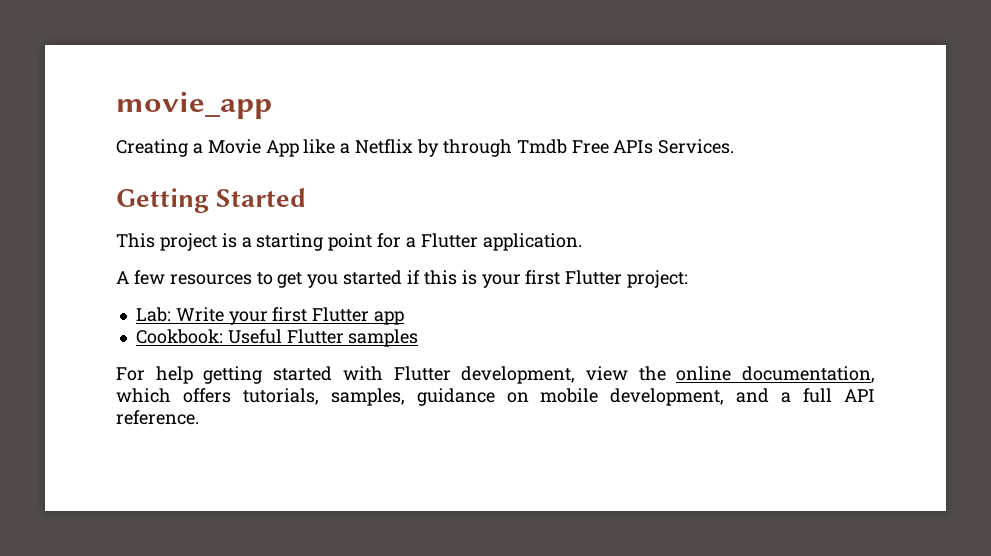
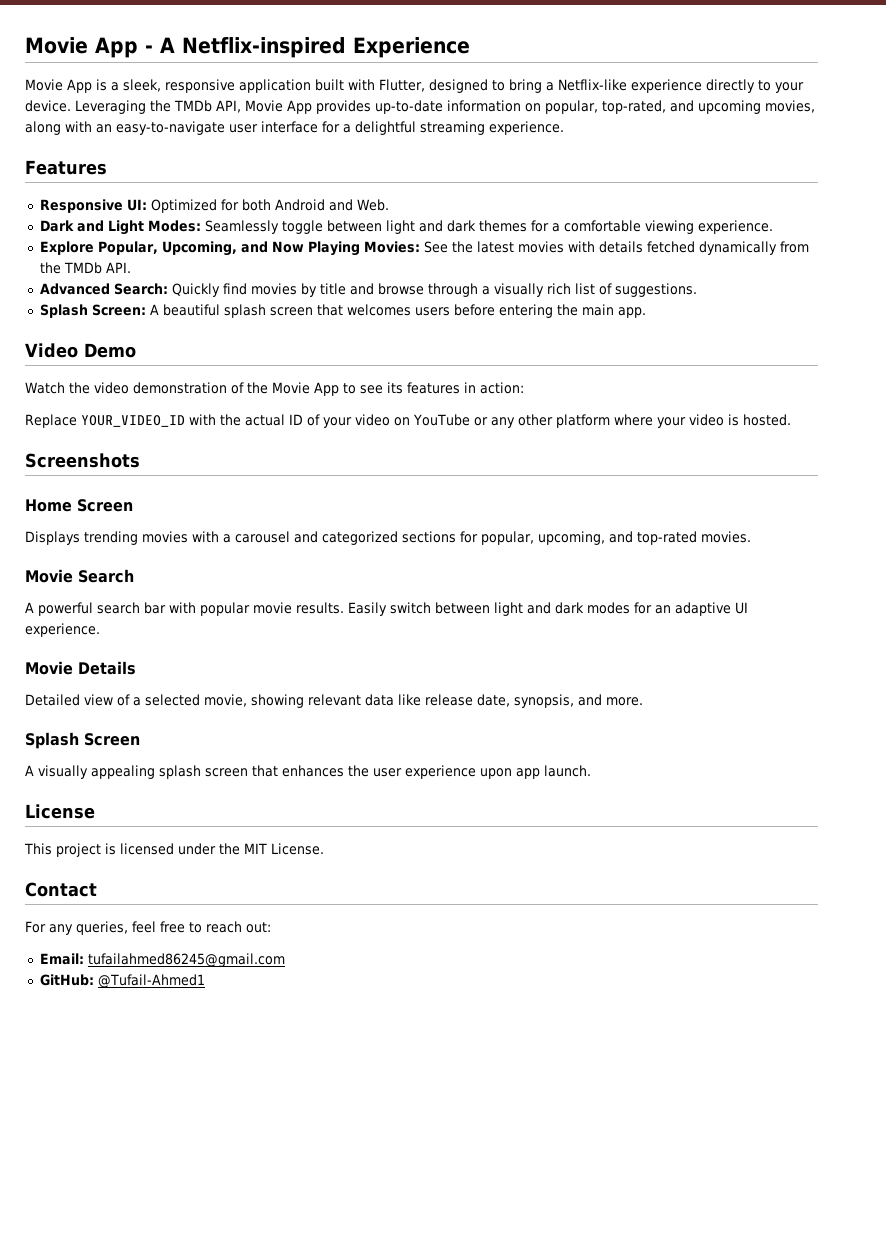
- movie_app
- Creating a Movie App like a Netflix by through Tmdb Free APIs Services.
- Getting Started
- This project is a starting point for a Flutter application.
- A few resources to get you started if this is your first Flutter project:
- Lab: Write your first Flutter app
- Cookbook: Useful Flutter samples
- For help getting started with Flutter development, view the online documentation, which offers tutorials, samples, guidance on mobile development, and a full API reference.
+ Movie App - A Netflix-inspired Experience
+ Movie App is a sleek, responsive application built with Flutter, designed to bring a Netflix-like experience directly to your device. Leveraging the TMDb API, Movie App provides up-to-date information on popular, top-rated, and upcoming movies, along with an easy-to-navigate user interface for a delightful streaming experience.
+ Features
+ Responsive UI: Optimized for both Android and Web.
+ Dark and Light Modes: Seamlessly toggle between light and dark themes for a comfortable viewing experience.
+ Explore Popular, Upcoming, and Now Playing Movies: See the latest movies with details fetched dynamically from the TMDb API.
+ Advanced Search: Quickly find movies by title and browse through a visually rich list of suggestions.
+ Splash Screen: A beautiful splash screen that welcomes users before entering the main app.
+ Video Demo
+ Watch the video demonstration of the Movie App to see its features in action:
+ Replace YOUR_VIDEO_ID with the actual ID of your video on YouTube or any other platform where your video is hosted.
+ Screenshots
+ Home Screen
+ Displays trending movies with a carousel and categorized sections for popular, upcoming, and top-rated movies.
+ Movie Search
+ A powerful search bar with popular movie results. Easily switch between light and dark modes for an adaptive UI experience.
+ Movie Details
+ Detailed view of a selected movie, showing relevant data like release date, synopsis, and more.
+ Splash Screen
+ A visually appealing splash screen that enhances the user experience upon app launch.
+ License
+ This project is licensed under the MIT License.
+ Contact
+ For any queries, feel free to reach out:
+ Email: tufailahmed86245@gmail.com
+ GitHub: @Tufail-Ahmed1

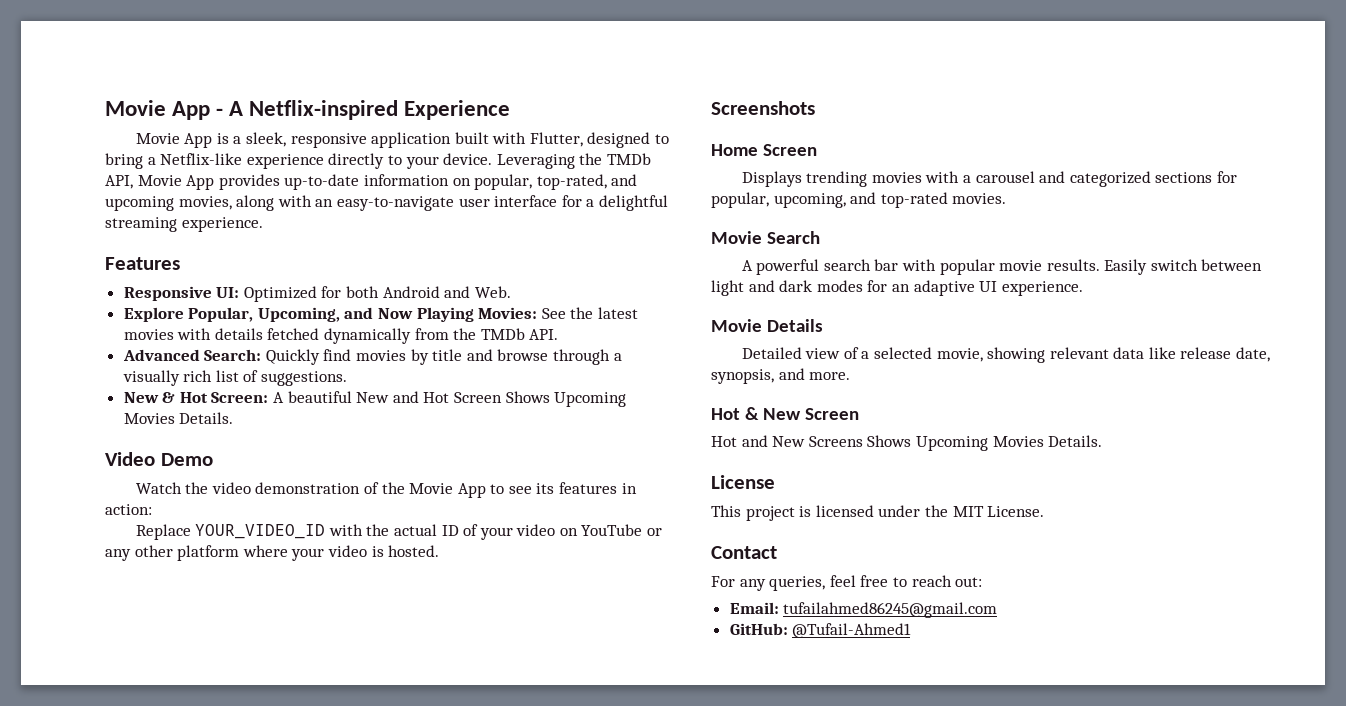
- Dark and Light Modes: Seamlessly toggle between light and dark themes for a comfortable viewing experience.
- Splash Screen: A beautiful splash screen that welcomes users before entering the main app.
+ New & Hot Screen: A beautiful New and Hot Screen Shows Upcoming Movies Details.
- Splash Screen
- A visually appealing splash screen that enhances the user experience upon app launch.
+ Hot & New Screen
+ Hot and New Screens Shows Upcoming Movies Details.

